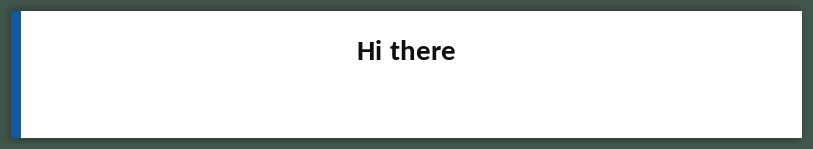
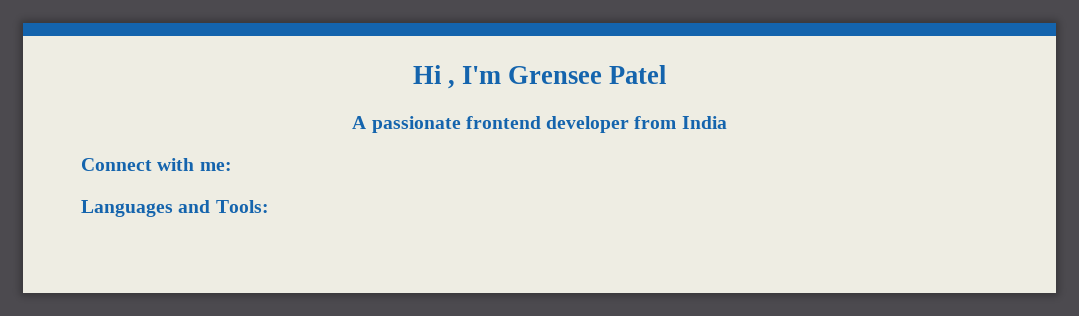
- Hi there
+ Hi , I'm Grensee Patel
+ A passionate frontend developer from India
+ Connect with me:
+ Languages and Tools:

